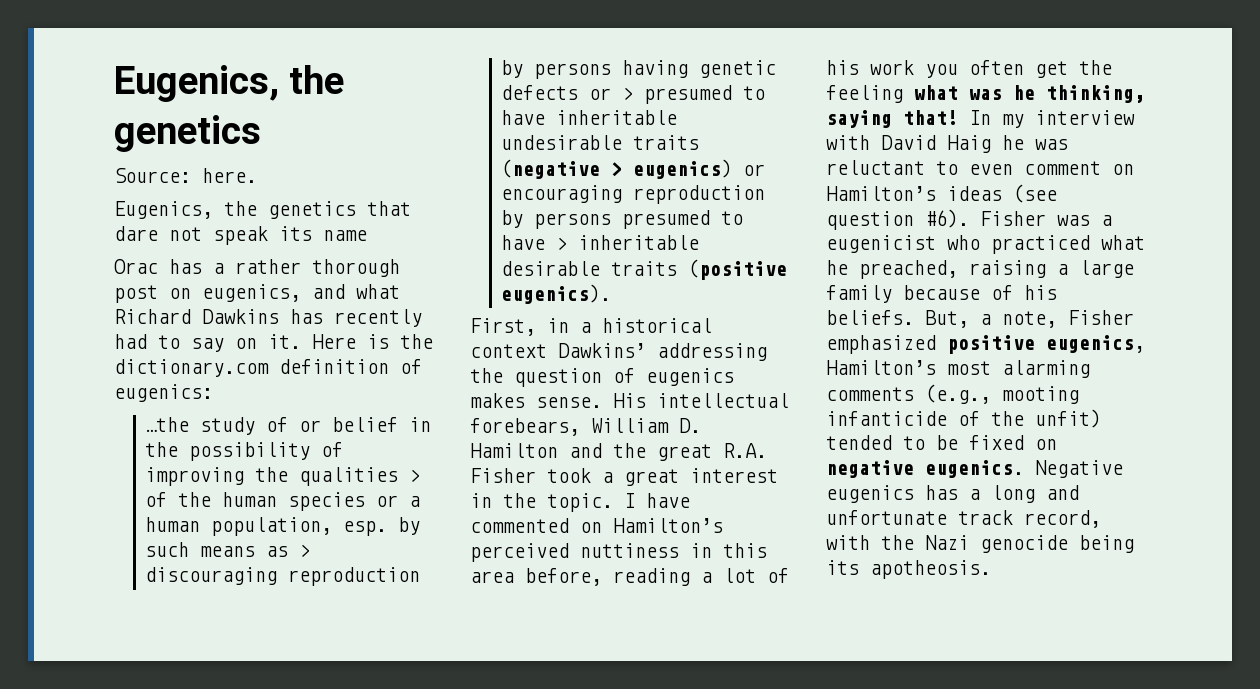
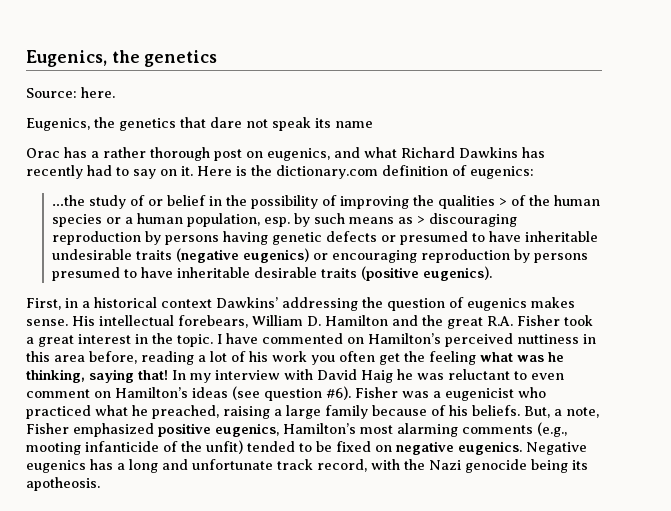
- …the study of or belief in the possibility of improving the qualities > of the human species or a human population, esp. by such means as > discouraging reproduction by persons having genetic defects or > presumed to have inheritable undesirable traits (negative > eugenics) or encouraging reproduction by persons presumed to have > inheritable desirable traits (positive eugenics).
+ …the study of or belief in the possibility of improving the qualities > of the human species or a human population, esp. by such means as > discouraging reproduction by persons having genetic defects or presumed to have inheritable undesirable traits (negative eugenics) or encouraging reproduction by persons presumed to have inheritable desirable traits (positive eugenics).

